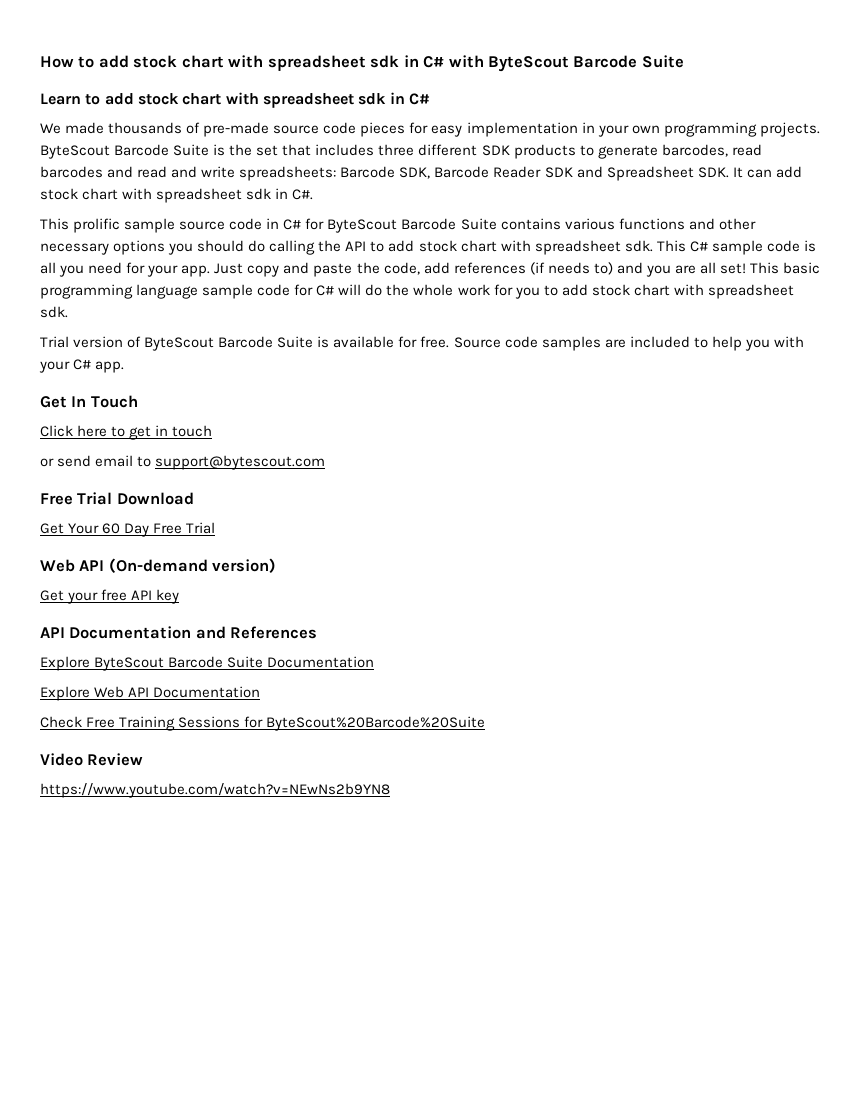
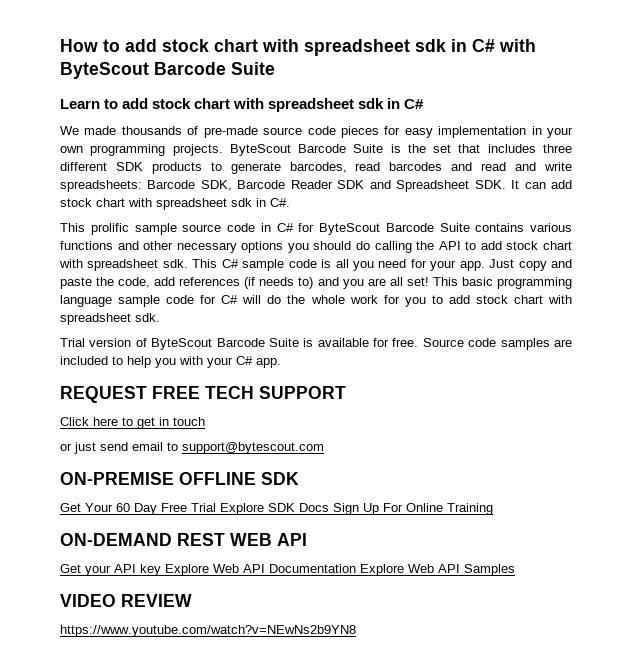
- Get In Touch
+ REQUEST FREE TECH SUPPORT
- or send email to support@bytescout.com
+ or just send email to support@bytescout.com
- Free Trial Download
+ ON-PREMISE OFFLINE SDK
- Get Your 60 Day Free Trial
- Web API (On-demand version)
+ Get Your 60 Day Free Trial Explore SDK Docs Sign Up For Online Training
+ ON-DEMAND REST WEB API
- Get your free API key
- API Documentation and References
- Explore ByteScout Barcode Suite Documentation
- Explore Web API Documentation
- Check Free Training Sessions for ByteScout%20Barcode%20Suite
- Video Review
+ Get your API key Explore Web API Documentation Explore Web API Samples
+ VIDEO REVIEW

